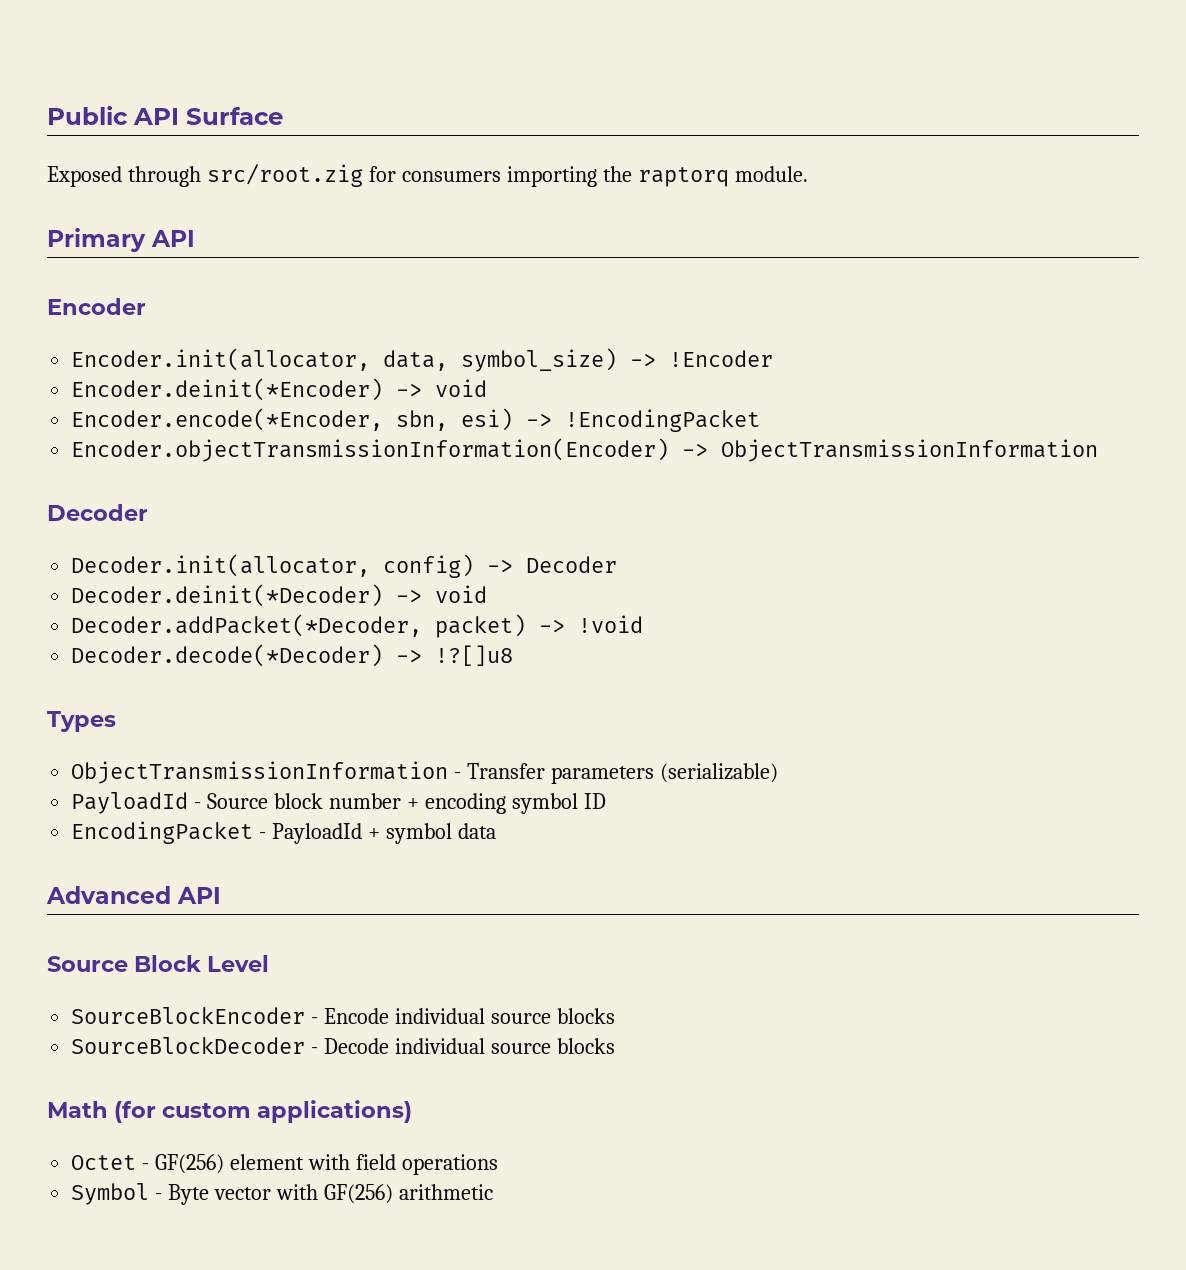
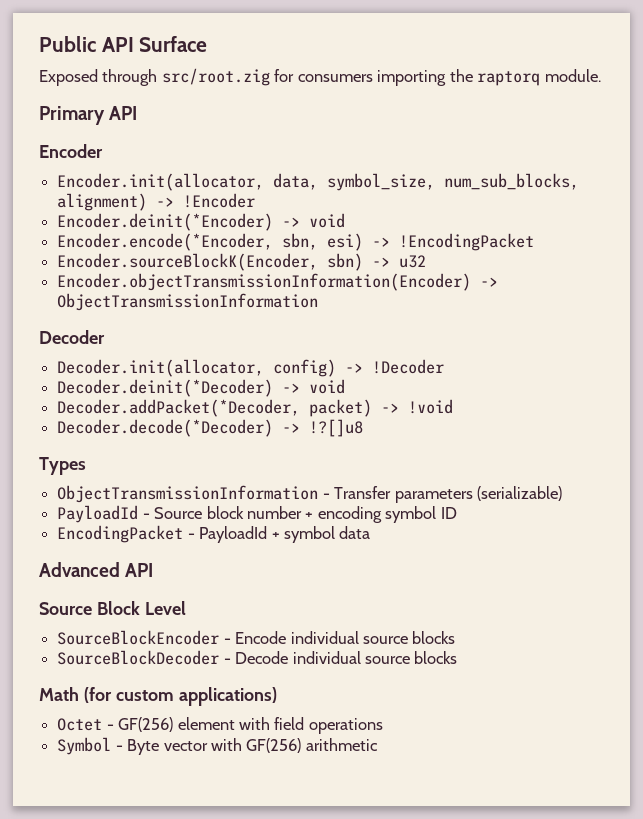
- Encoder.init(allocator, data, symbol_size) -> !Encoder
+ Encoder.init(allocator, data, symbol_size, num_sub_blocks, alignment) -> !Encoder
+ Encoder.sourceBlockK(Encoder, sbn) -> u32
- Decoder.init(allocator, config) -> Decoder
+ Decoder.init(allocator, config) -> !Decoder

